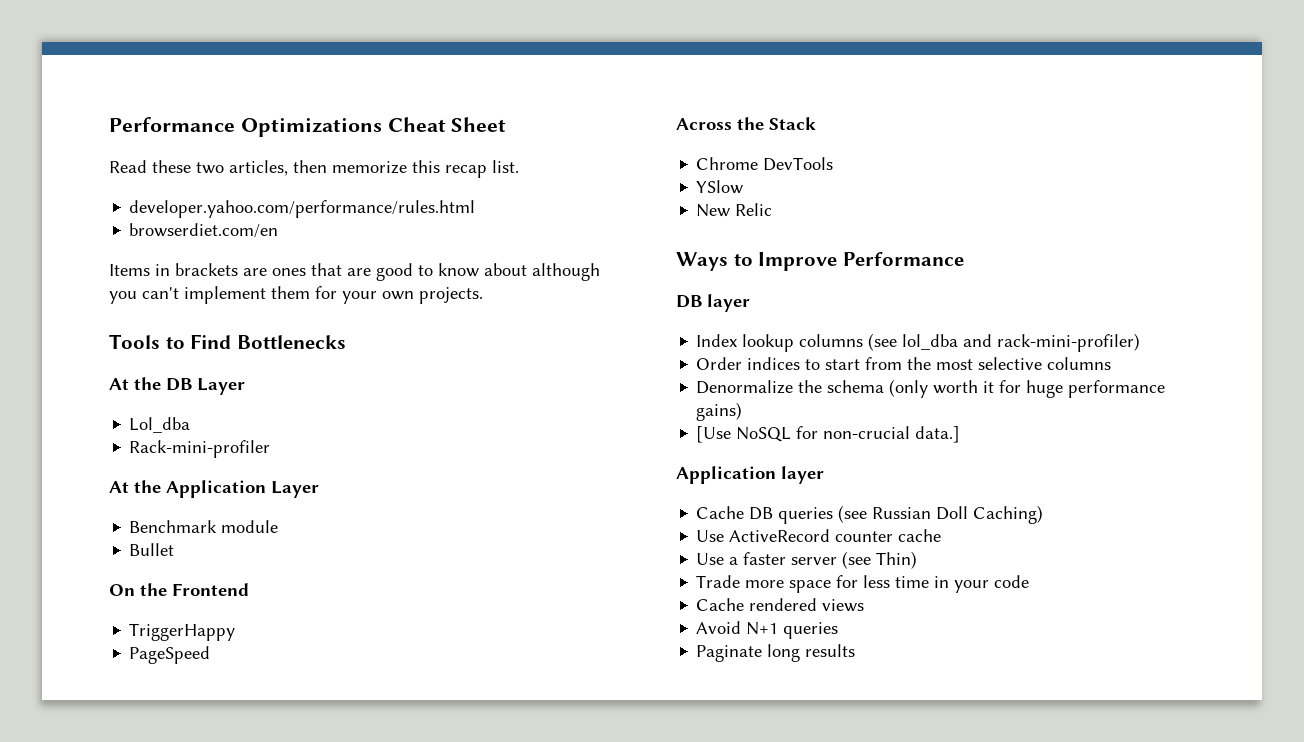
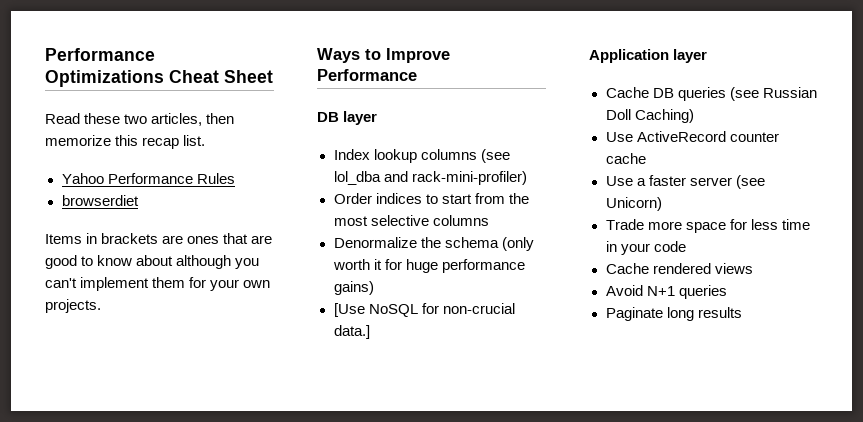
- developer.yahoo.com/performance/rules.html
- browserdiet.com/en
+ Yahoo Performance Rules
+ browserdiet
- Tools to Find Bottlenecks
- At the DB Layer
- Lol_dba
- Rack-mini-profiler
- At the Application Layer
- Benchmark module
- Bullet
- On the Frontend
- TriggerHappy
- PageSpeed
- Across the Stack
- Chrome DevTools
- YSlow
- New Relic
- Use a faster server (see Thin)
+ Use a faster server (see Unicorn)

